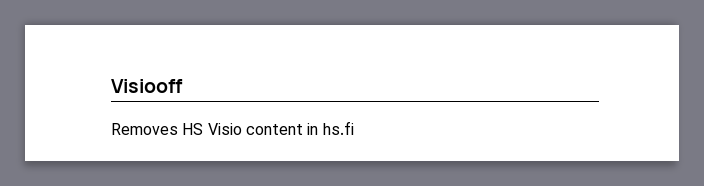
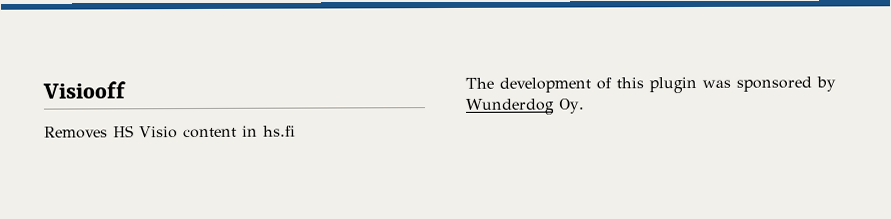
+ The development of this plugin was sponsored by Wunderdog Oy.

